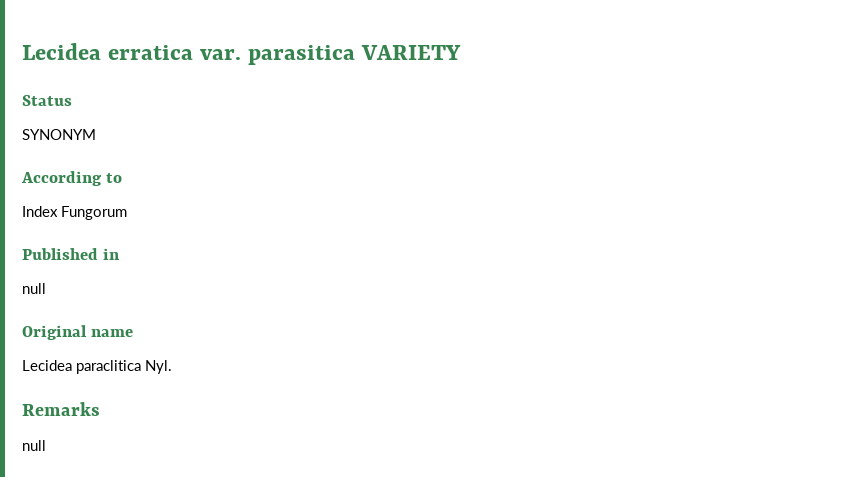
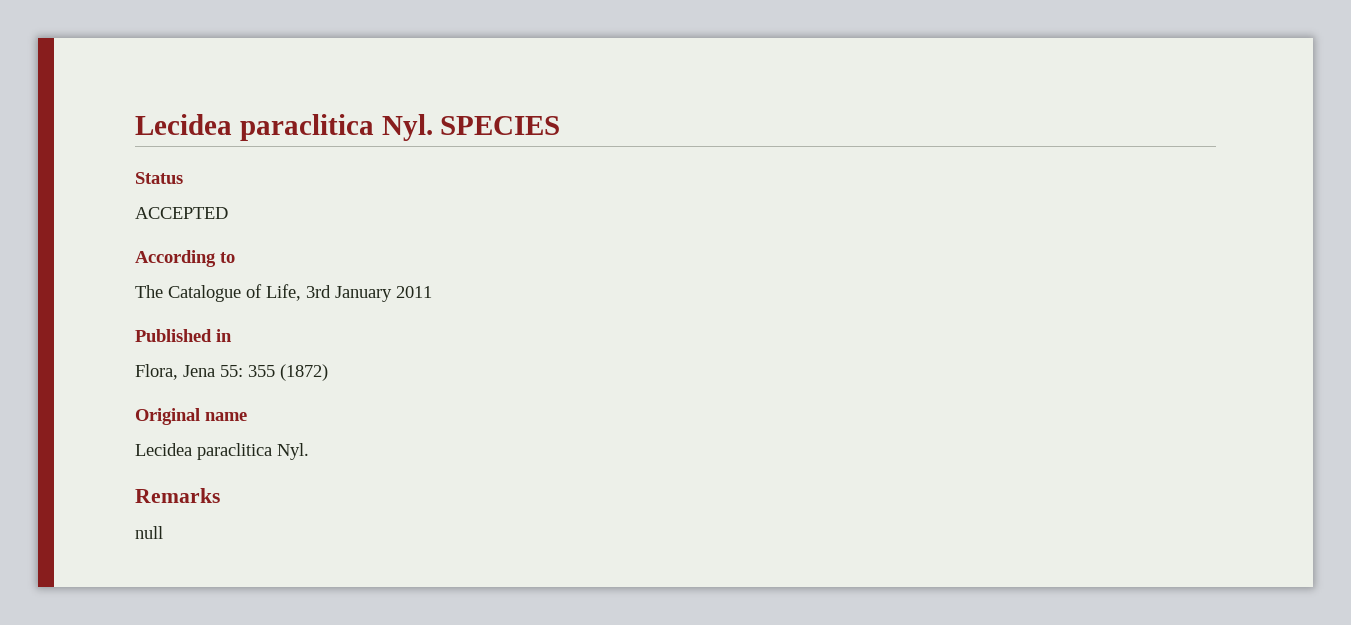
- Lecidea erratica var. parasitica VARIETY
+ Lecidea paraclitica Nyl. SPECIES
- SYNONYM
+ ACCEPTED
- Index Fungorum
+ The Catalogue of Life, 3rd January 2011
  Published in
- null
+ Flora, Jena 55: 355 (1872)

